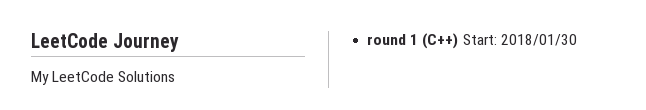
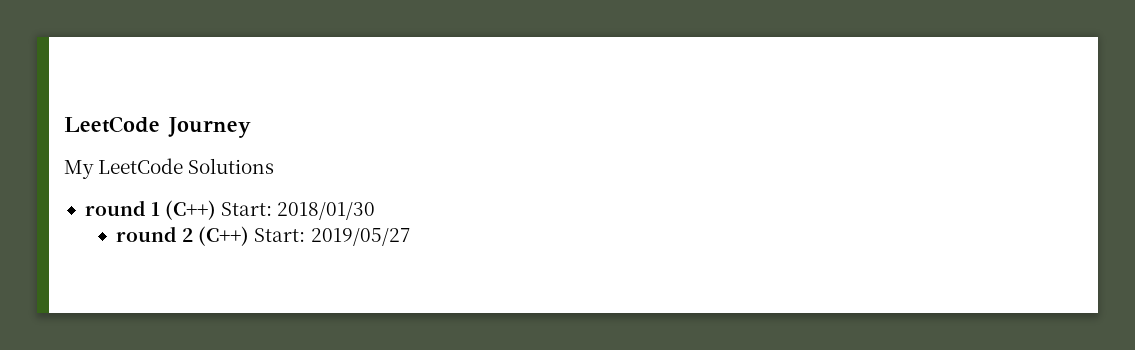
+ round 2 (C++) Start: 2019/05/27

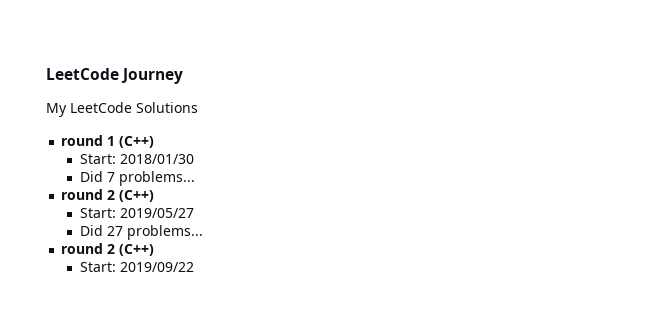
- round 1 (C++) Start: 2018/01/30
+ round 1 (C++)
+ Start: 2018/01/30
- round 2 (C++) Start: 2019/05/27
+ Did 7 problems...
+ round 2 (C++)
+ Start: 2019/05/27
+ Did 27 problems...
+ round 2 (C++)
+ Start: 2019/09/22

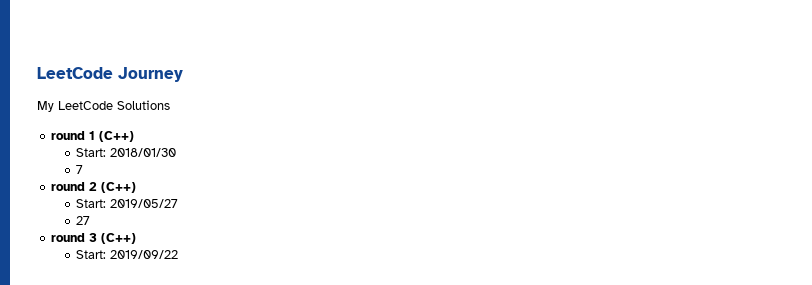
- Did 7 problems...
+ 7
- Did 27 problems...
- round 2 (C++)
+ 27
+ round 3 (C++)

